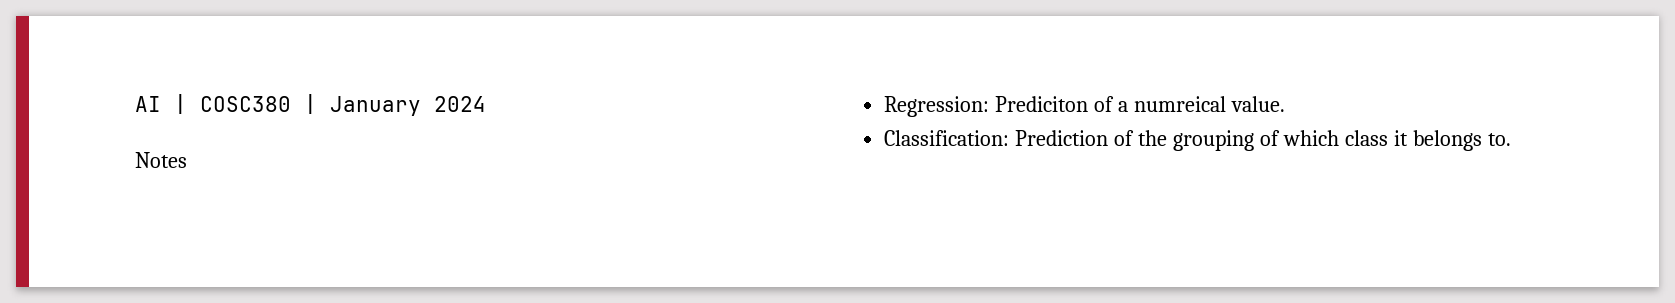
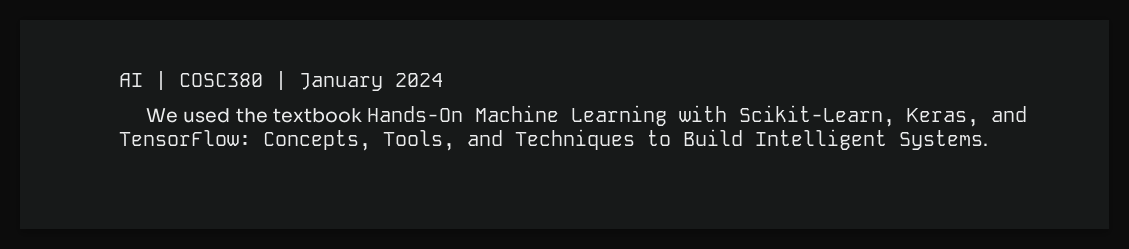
- Notes
- Regression: Prediciton of a numreical value.
- Classification: Prediction of the grouping of which class it belongs to.
+ We used the textbook Hands-On Machine Learning with Scikit-Learn, Keras, and TensorFlow: Concepts, Tools, and Techniques to Build Intelligent Systems.

